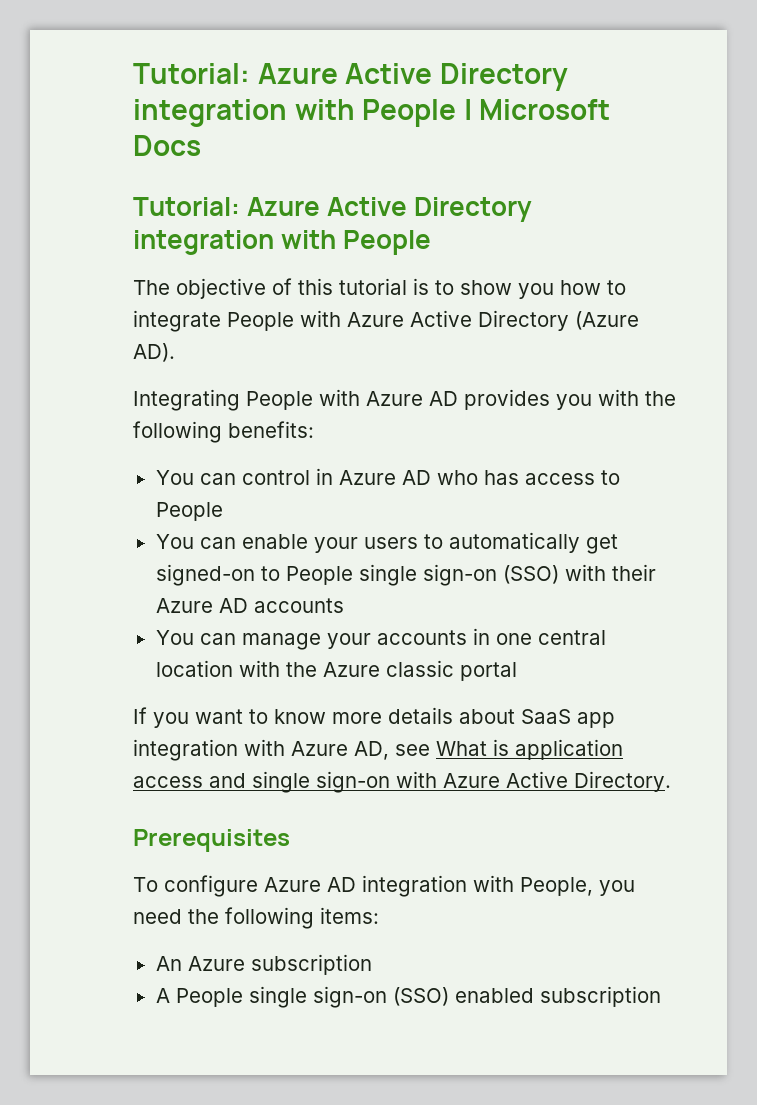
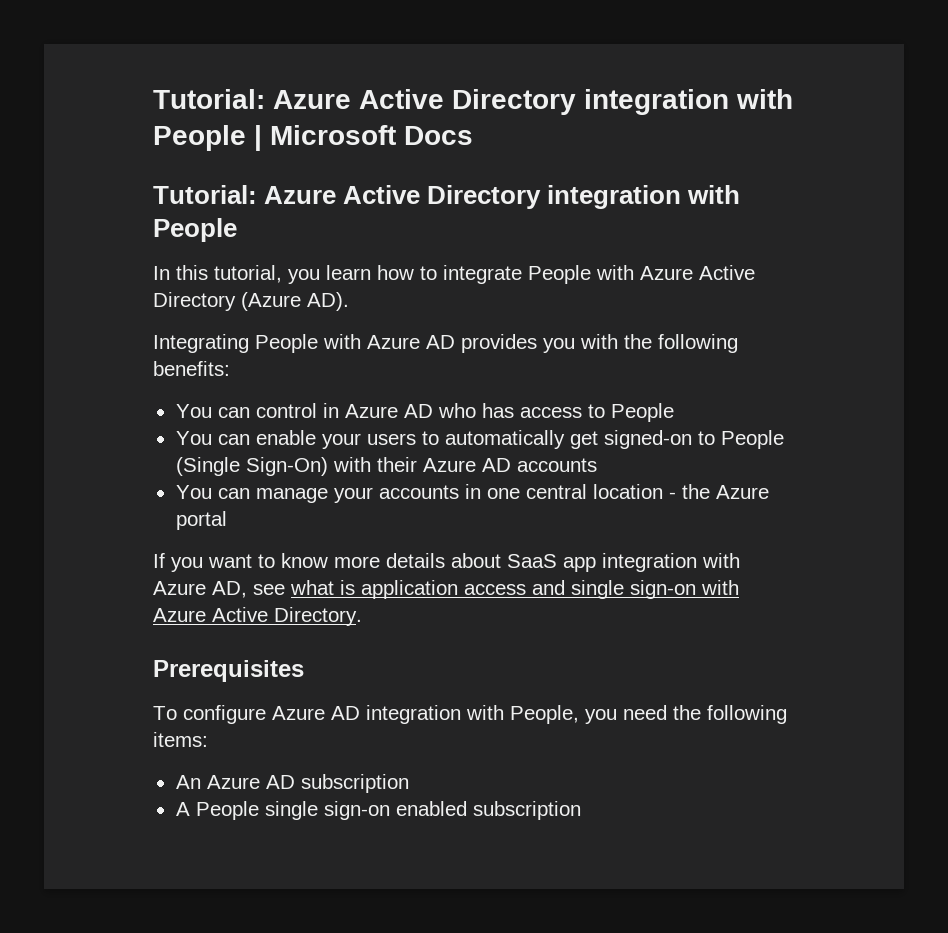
- The objective of this tutorial is to show you how to integrate People with Azure Active Directory (Azure AD).
+ In this tutorial, you learn how to integrate People with Azure Active Directory (Azure AD).
- You can enable your users to automatically get signed-on to People single sign-on (SSO) with their Azure AD accounts
+ You can enable your users to automatically get signed-on to People (Single Sign-On) with their Azure AD accounts
- You can manage your accounts in one central location with the Azure classic portal
+ You can manage your accounts in one central location - the Azure portal
- If you want to know more details about SaaS app integration with Azure AD, see What is application access and single sign-on with Azure Active Directory.
+ If you want to know more details about SaaS app integration with Azure AD, see what is application access and single sign-on with Azure Active Directory.
- An Azure subscription
+ An Azure AD subscription
- A People single sign-on (SSO) enabled subscription
+ A People single sign-on enabled subscription

